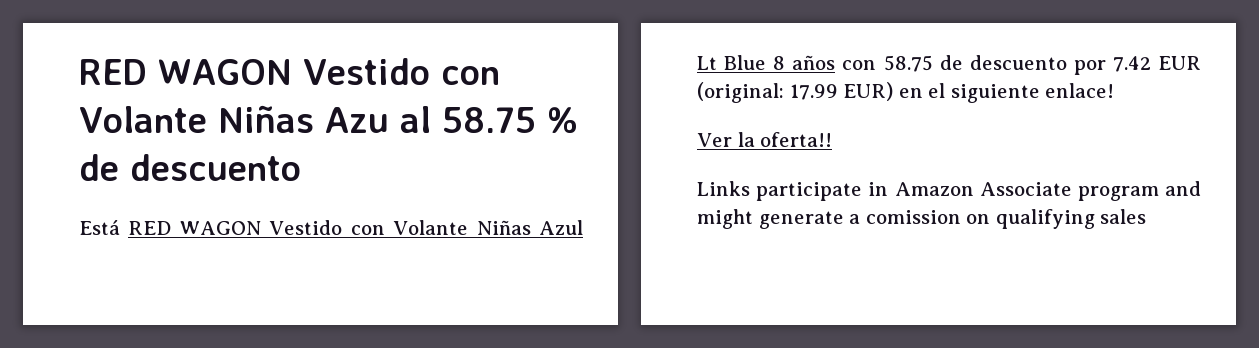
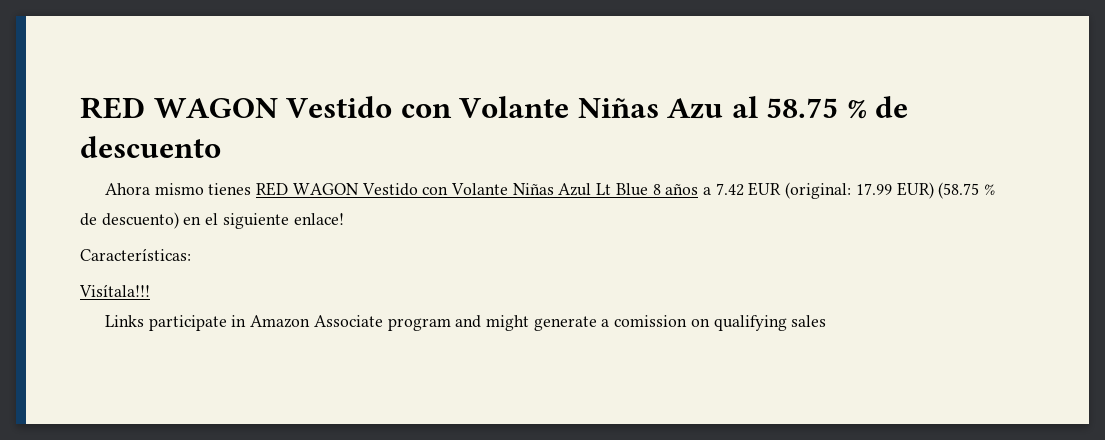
- Está RED WAGON Vestido con Volante Niñas Azul Lt Blue 8 años con 58.75 de descuento por 7.42 EUR (original: 17.99 EUR) en el siguiente enlace!
+ Ahora mismo tienes RED WAGON Vestido con Volante Niñas Azul Lt Blue 8 años a 7.42 EUR (original: 17.99 EUR) (58.75 % de descuento) en el siguiente enlace!
- Ver la oferta!!
+ Características:
+ Visítala!!!

